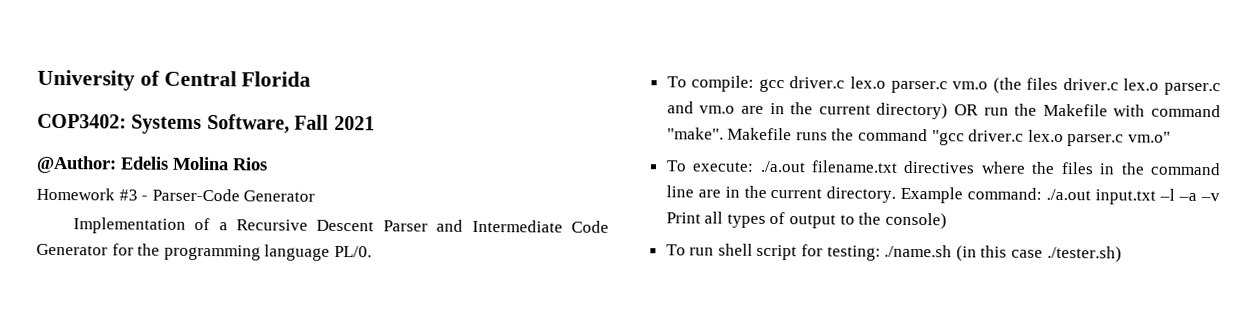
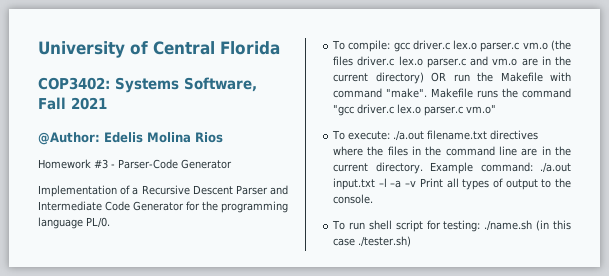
- Example command: ./a.out input.txt –l –a –v Print all types of output to the console)
+ Example command: ./a.out input.txt –l –a –v Print all types of output to the console.

